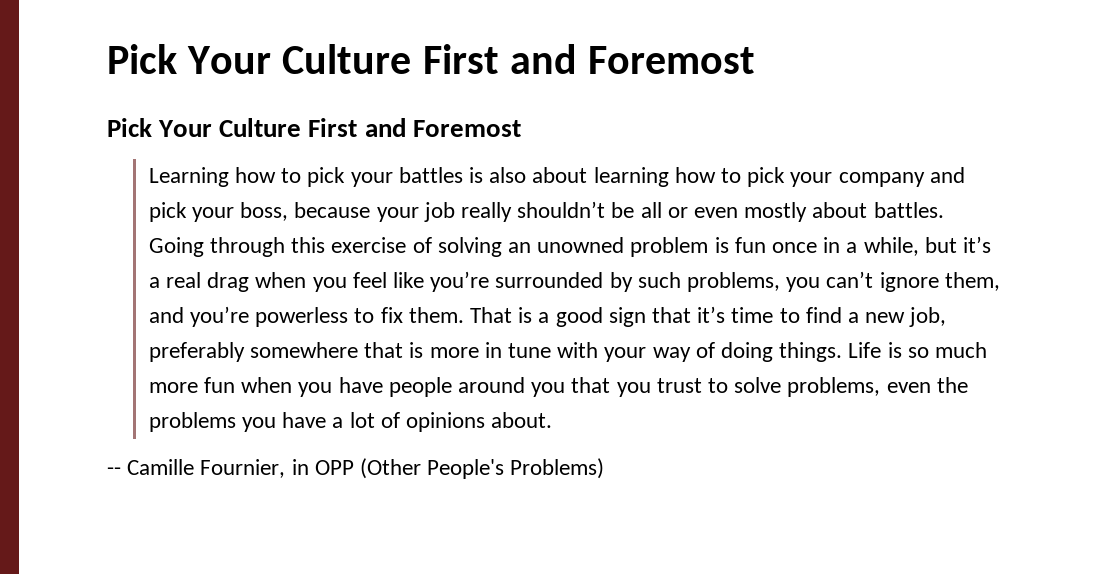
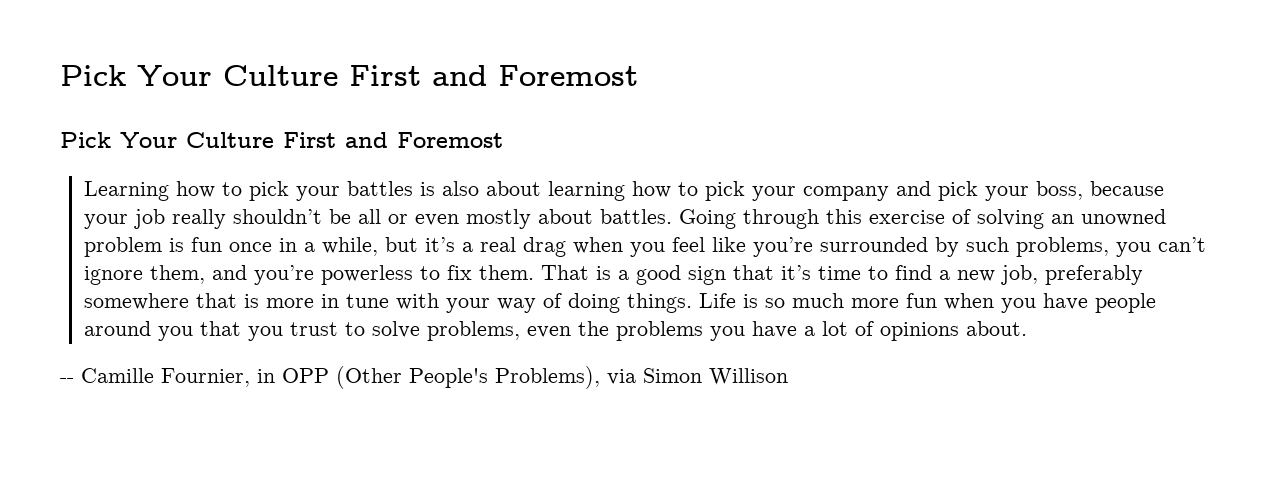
- -- Camille Fournier, in OPP (Other People's Problems)
+ -- Camille Fournier, in OPP (Other People's Problems), via Simon Willison

